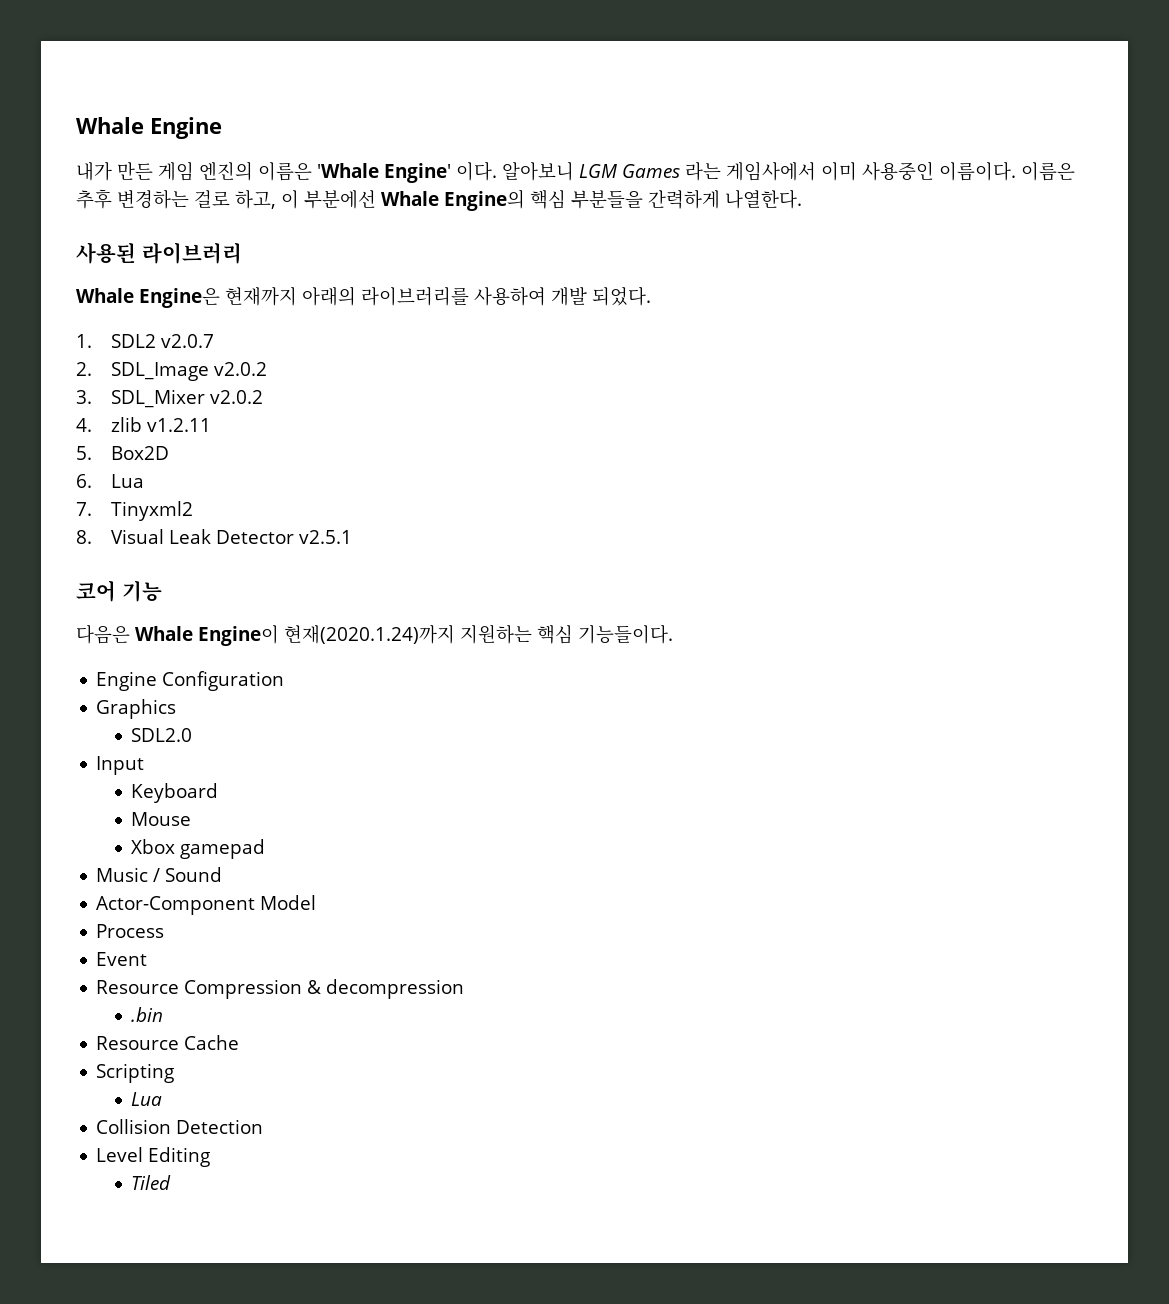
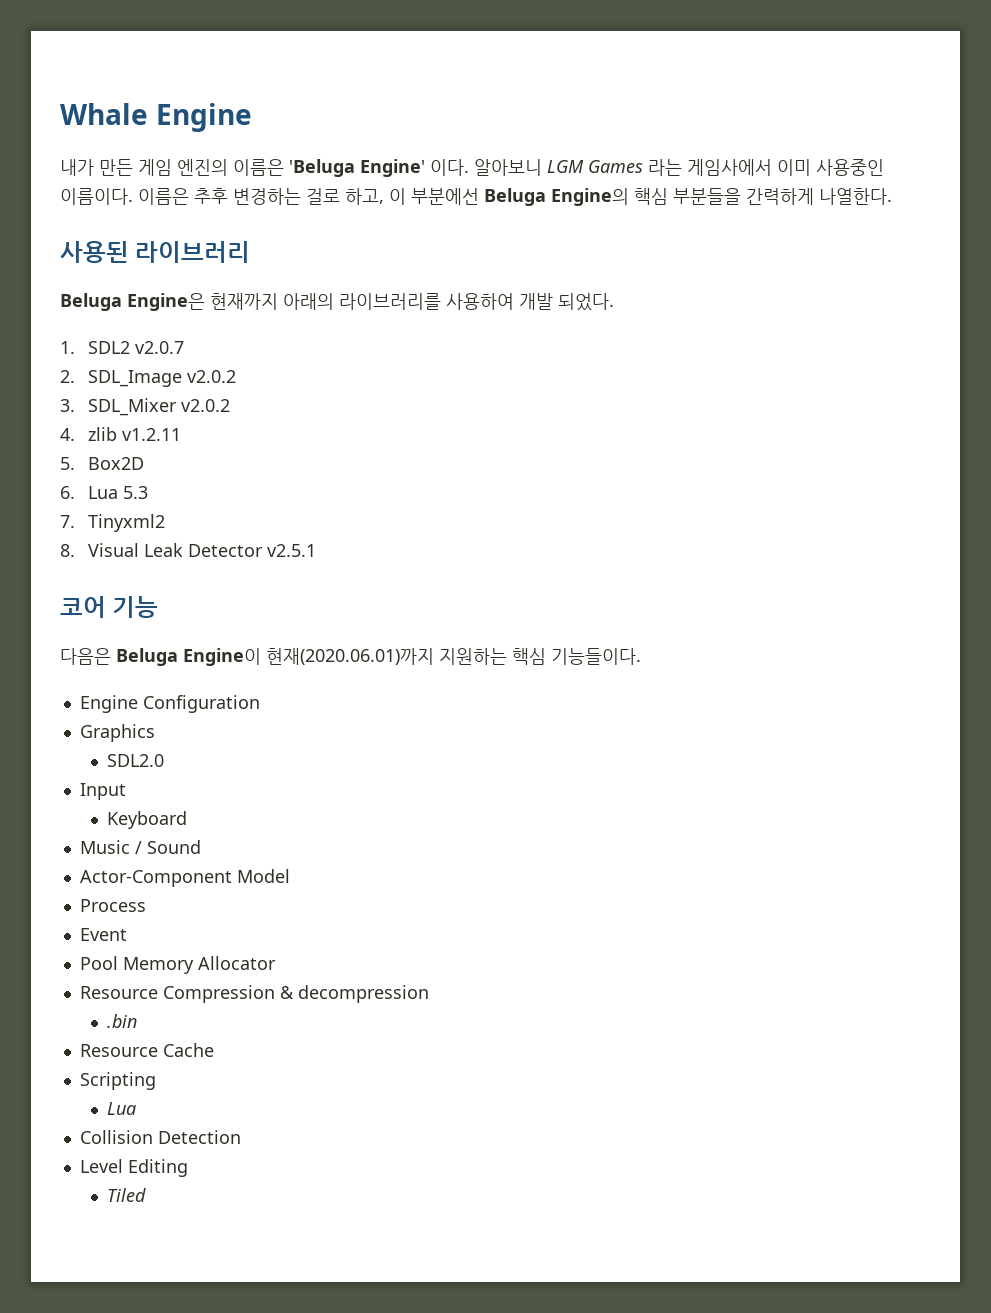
- 내가 만든 게임 엔진의 이름은 'Whale Engine' 이다.
+ 내가 만든 게임 엔진의 이름은 'Beluga Engine' 이다.
- 이름은 추후 변경하는 걸로 하고, 이 부분에선 Whale Engine의 핵심 부분들을 간력하게 나열한다.
+ 이름은 추후 변경하는 걸로 하고, 이 부분에선 Beluga Engine의 핵심 부분들을 간력하게 나열한다.
- Whale Engine은 현재까지 아래의 라이브러리를 사용하여 개발 되었다.
+ Beluga Engine은 현재까지 아래의 라이브러리를 사용하여 개발 되었다.
- 6. Lua
+ 6. Lua 5.3
- 다음은 Whale Engine이 현재(2020.1.24)까지 지원하는 핵심 기능들이다.
+ 다음은 Beluga Engine이 현재(2020.06.01)까지 지원하는 핵심 기능들이다.
- Mouse
- Xbox gamepad
+ Pool Memory Allocator

